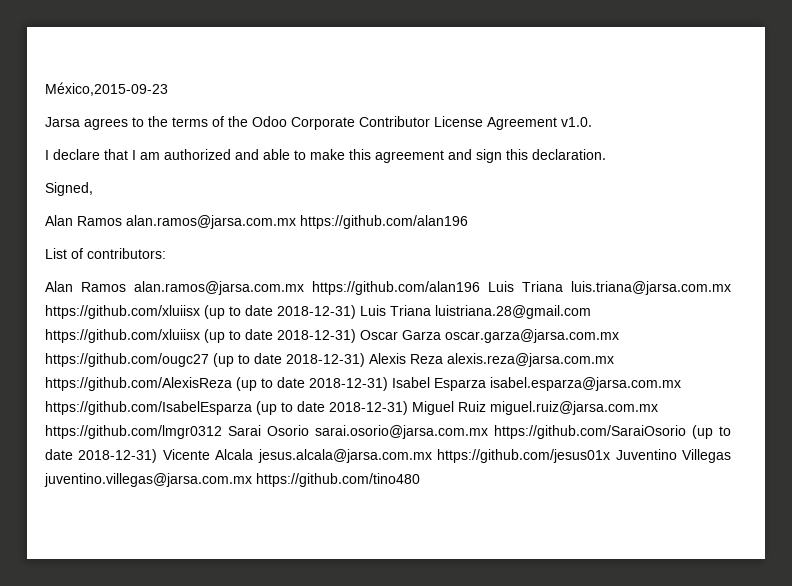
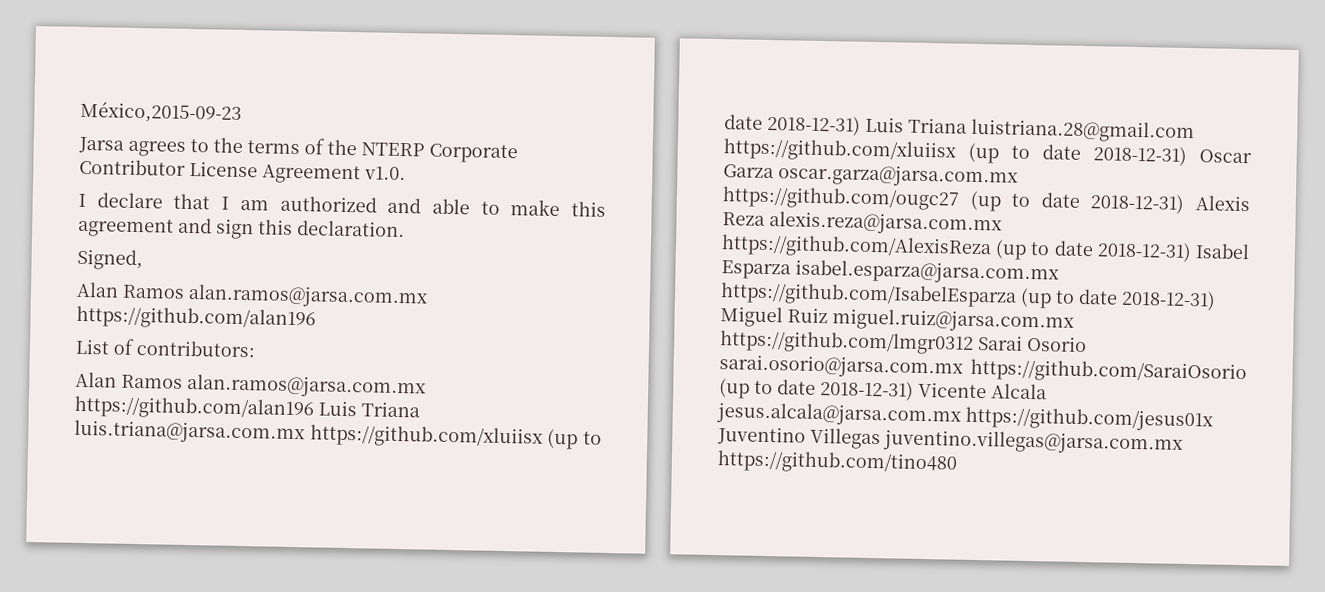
- Jarsa agrees to the terms of the Odoo Corporate Contributor License Agreement v1.0.
+ Jarsa agrees to the terms of the NTERP Corporate Contributor License Agreement v1.0.

